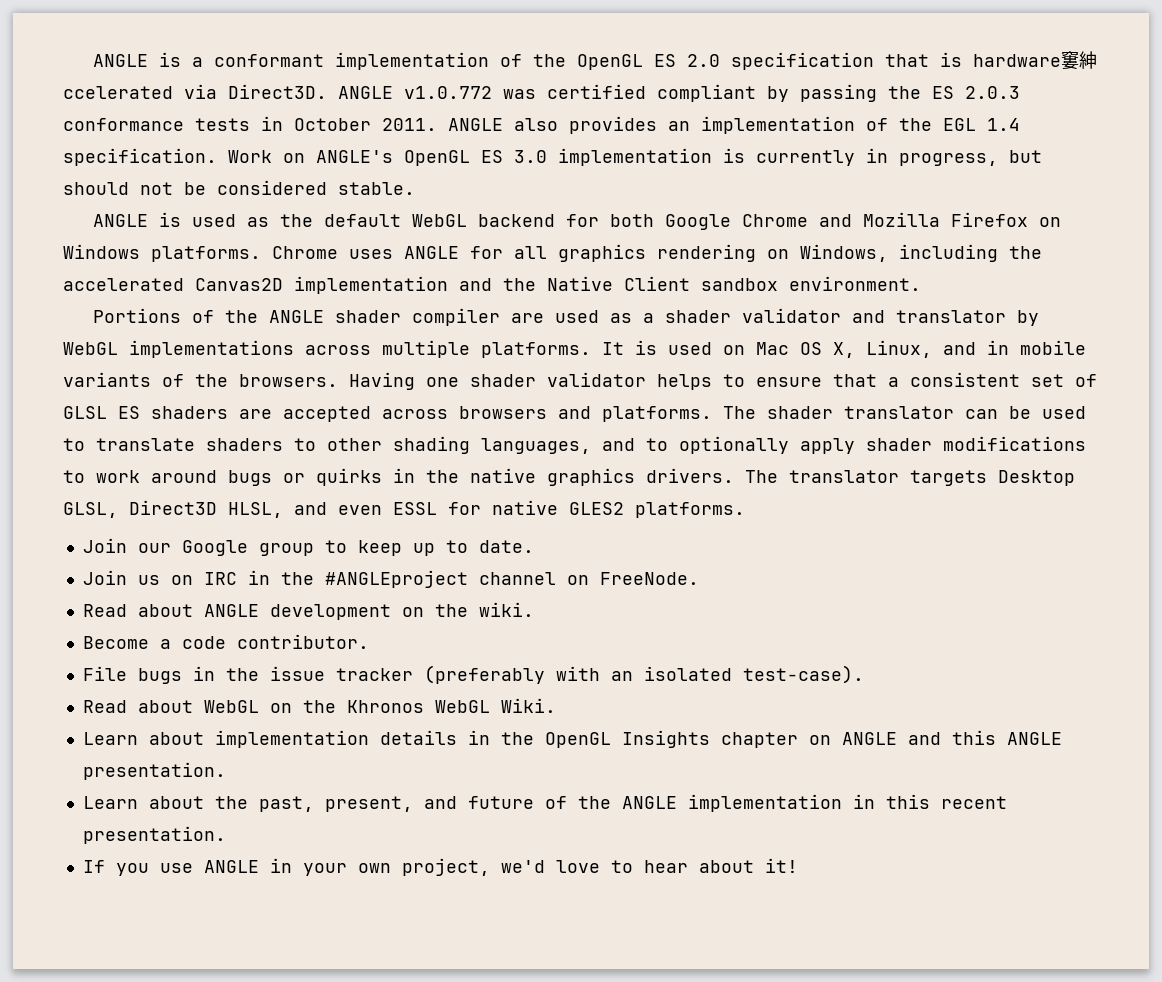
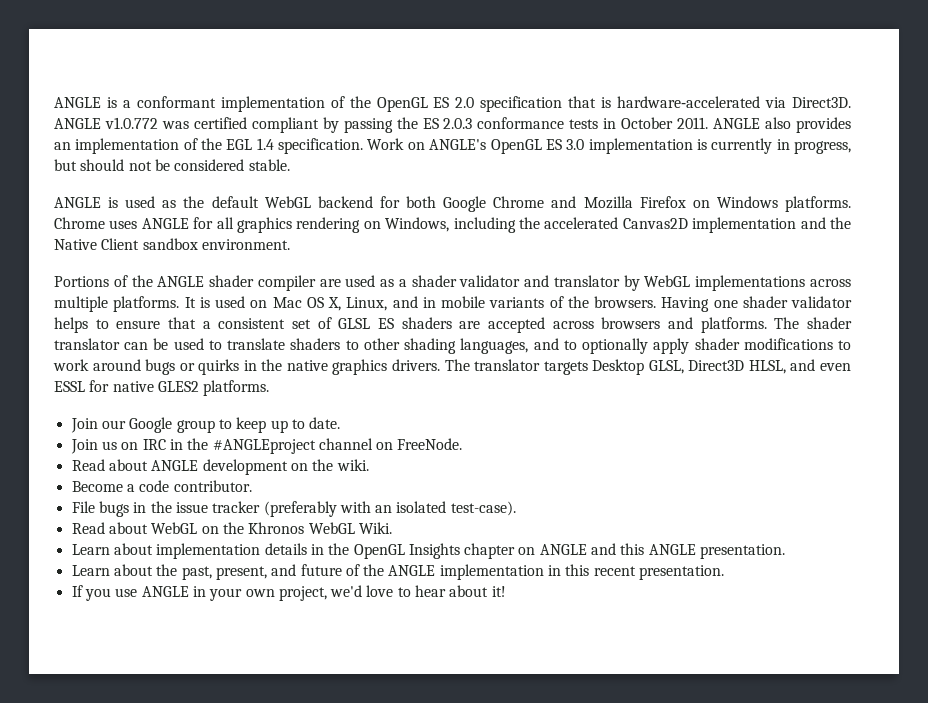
- ANGLE is a conformant implementation of the OpenGL ES 2.0 specification that is hardware窶紳ccelerated via Direct3D.
+ ANGLE is a conformant implementation of the OpenGL ES 2.0 specification that is hardware‐accelerated via Direct3D.

